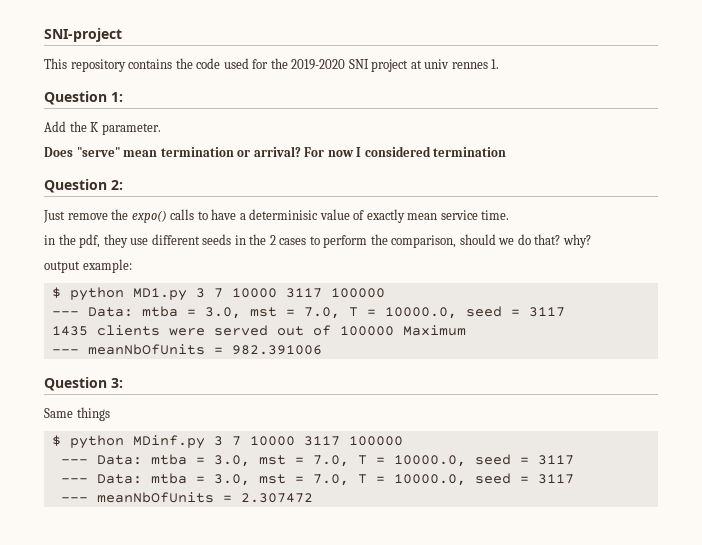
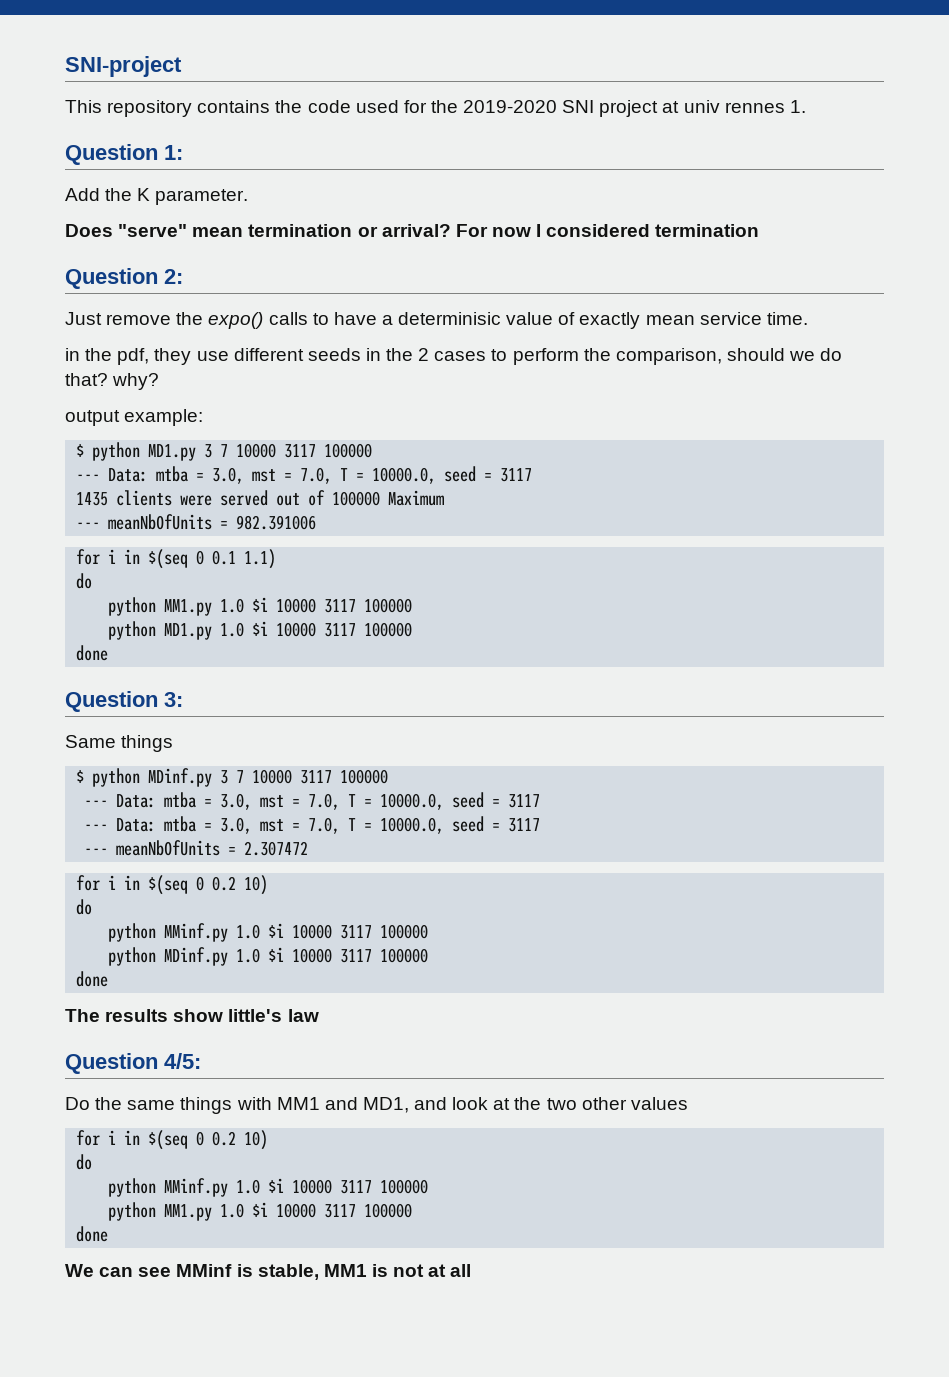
+ for i in $(seq 0 0.1 1.1)
+ do
+ python MM1.py 1.0 $i 10000 3117 100000
+ python MD1.py 1.0 $i 10000 3117 100000
+ done
  --- meanNbOfUnits = 2.307472
+ for i in $(seq 0 0.2 10)
+ do
+ python MMinf.py 1.0 $i 10000 3117 100000
+ python MDinf.py 1.0 $i 10000 3117 100000
+ done
+ The results show little's law
+ Question 4/5:
+ Do the same things with MM1 and MD1, and look at the two other values
+ for i in $(seq 0 0.2 10)
+ do
+ python MMinf.py 1.0 $i 10000 3117 100000
+ python MM1.py 1.0 $i 10000 3117 100000
+ done
+ We can see MMinf is stable, MM1 is not at all

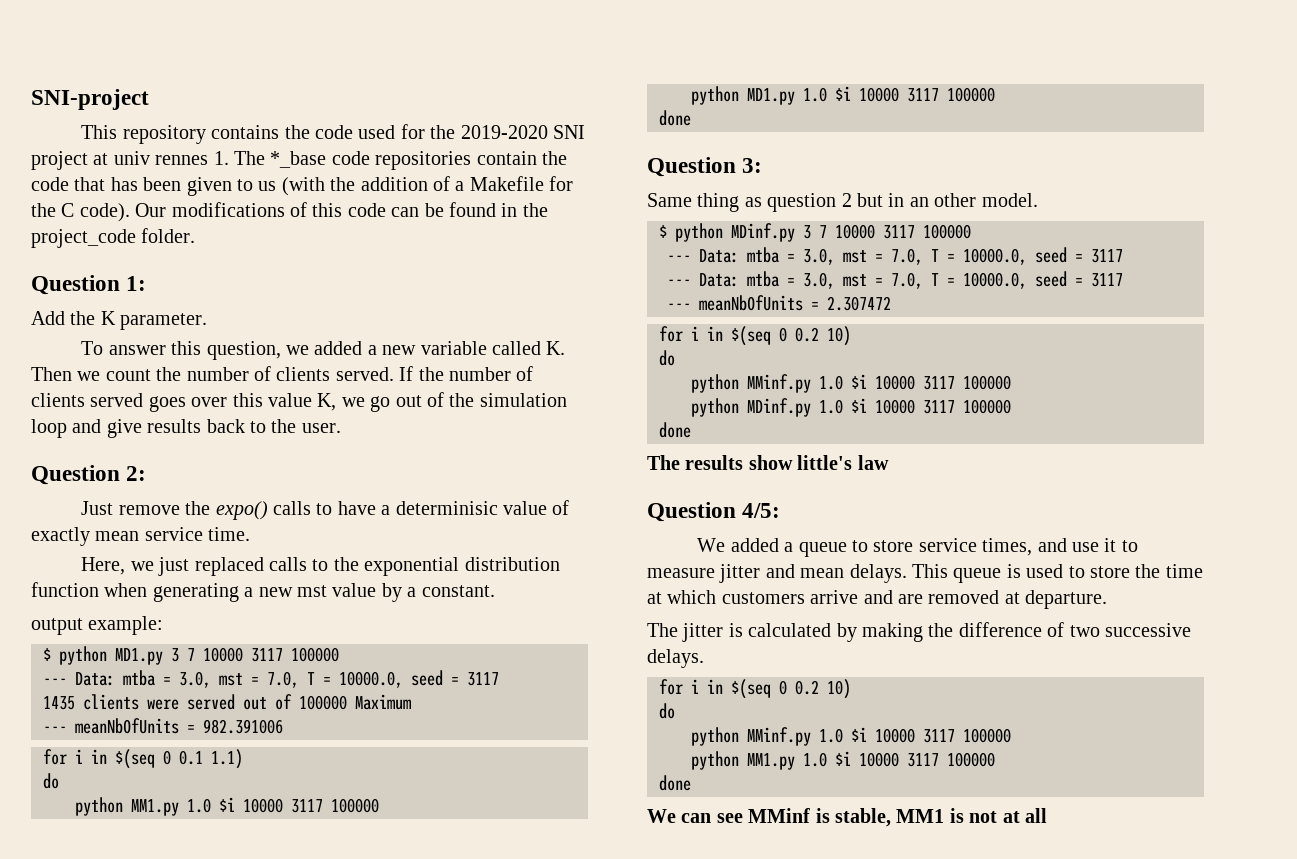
- This repository contains the code used for the 2019-2020 SNI project at univ rennes 1.
+ This repository contains the code used for the 2019-2020 SNI project at univ rennes 1. The *_base code repositories contain the code that has been given to us (with the addition of a Makefile for the C code). Our modifications of this code can be found in the project_code folder.
- Does "serve" mean termination or arrival? For now I considered termination
+ To answer this question, we added a new variable called K. Then we count the number of clients served. If the number of clients served goes over this value K, we go out of the simulation loop and give results back to the user.
- in the pdf, they use different seeds in the 2 cases to perform the comparison, should we do that? why?
+ Here, we just replaced calls to the exponential distribution function when generating a new mst value by a constant.
- Same things
+ Same thing as question 2 but in an other model.
- Do the same things with MM1 and MD1, and look at the two other values
+ We added a queue to store service times, and use it to measure jitter and mean delays. This queue is used to store the time at which customers arrive and are removed at departure.
+ The jitter is calculated by making the difference of two successive delays.

